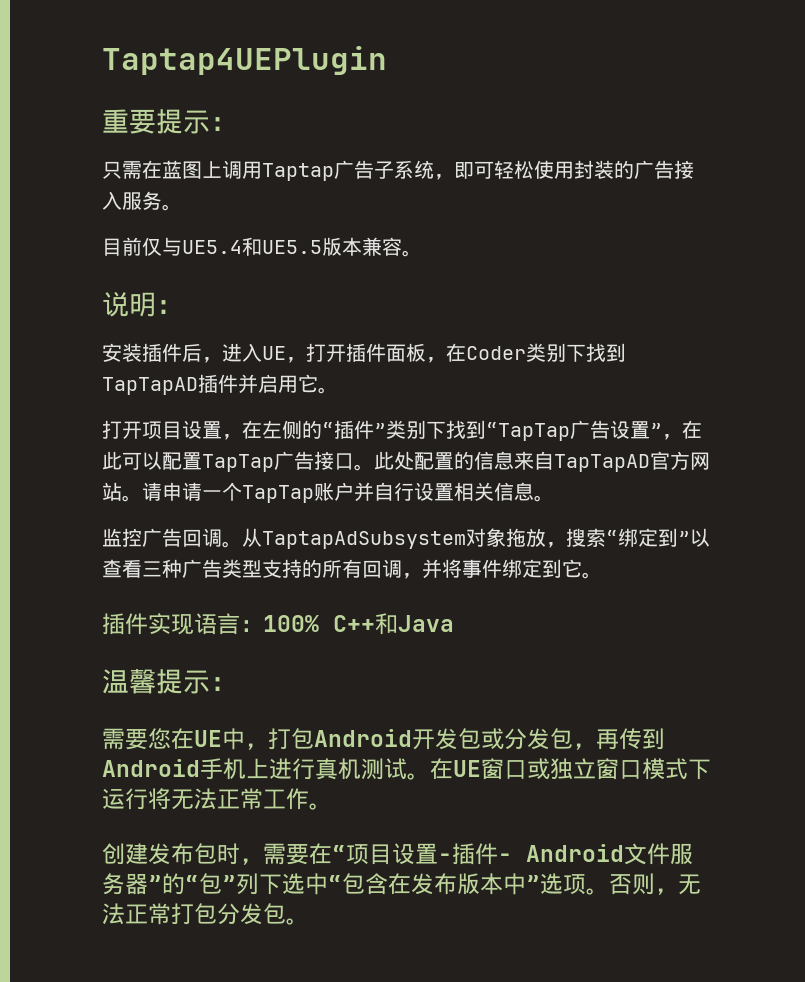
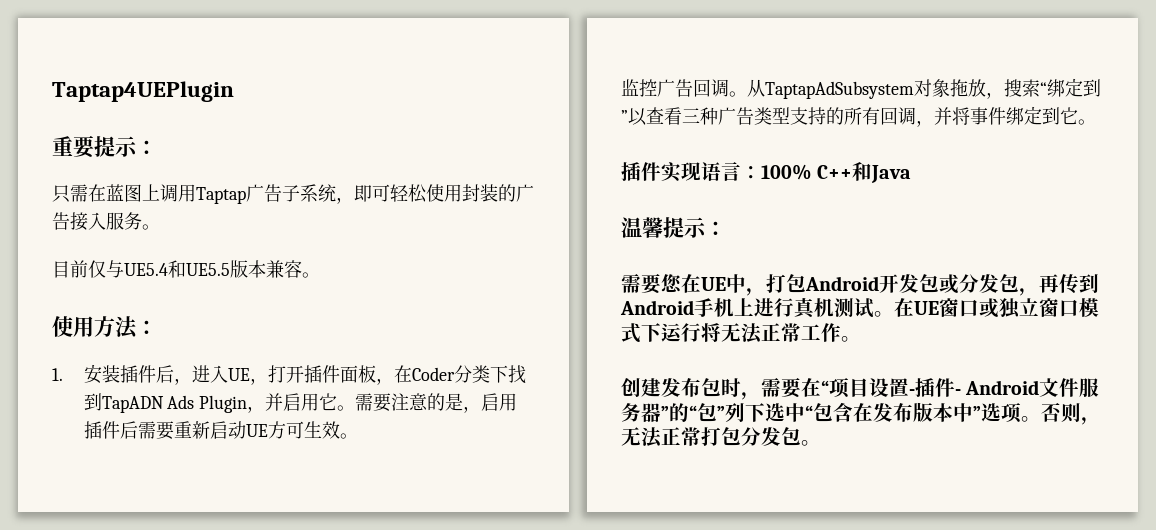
- 说明：
- 安装插件后，进入UE，打开插件面板，在Coder类别下找到TapTapAD插件并启用它。
- 打开项目设置，在左侧的“插件”类别下找到“TapTap广告设置”，在此可以配置TapTap广告接口。此处配置的信息来自TapTapAD官方网站。请申请一个TapTap账户并自行设置相关信息。
+ 使用方法：
+ 1.安装插件后，进入UE，打开插件面板，在Coder分类下找到TapADN Ads Plugin，并启用它。需要注意的是，启用插件后需要重新启动UE方可生效。

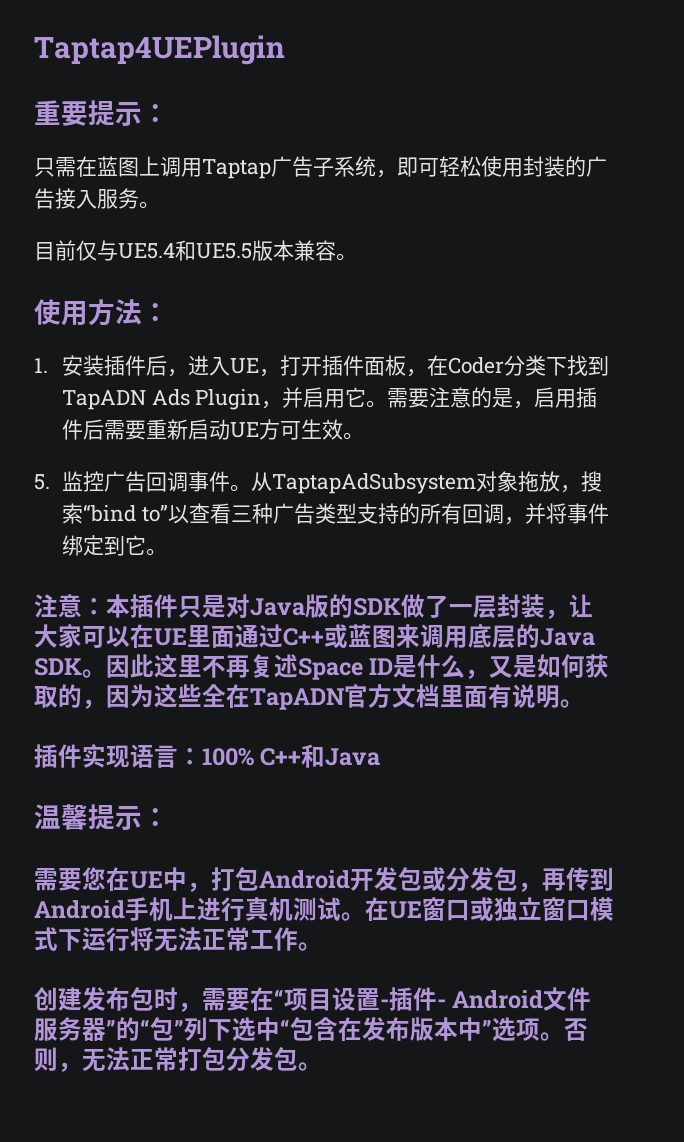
- 监控广告回调。
+ 5.监控广告回调事件。
- 从TaptapAdSubsystem对象拖放，搜索“绑定到”以查看三种广告类型支持的所有回调，并将事件绑定到它。
+ 从TaptapAdSubsystem对象拖放，搜索“bind to”以查看三种广告类型支持的所有回调，并将事件绑定到它。
+ 注意：本插件只是对Java版的SDK做了一层封装，让大家可以在UE里面通过C++或蓝图来调用底层的Java SDK。因此这里不再复述Space ID是什么，又是如何获取的，因为这些全在TapADN官方文档里面有说明。

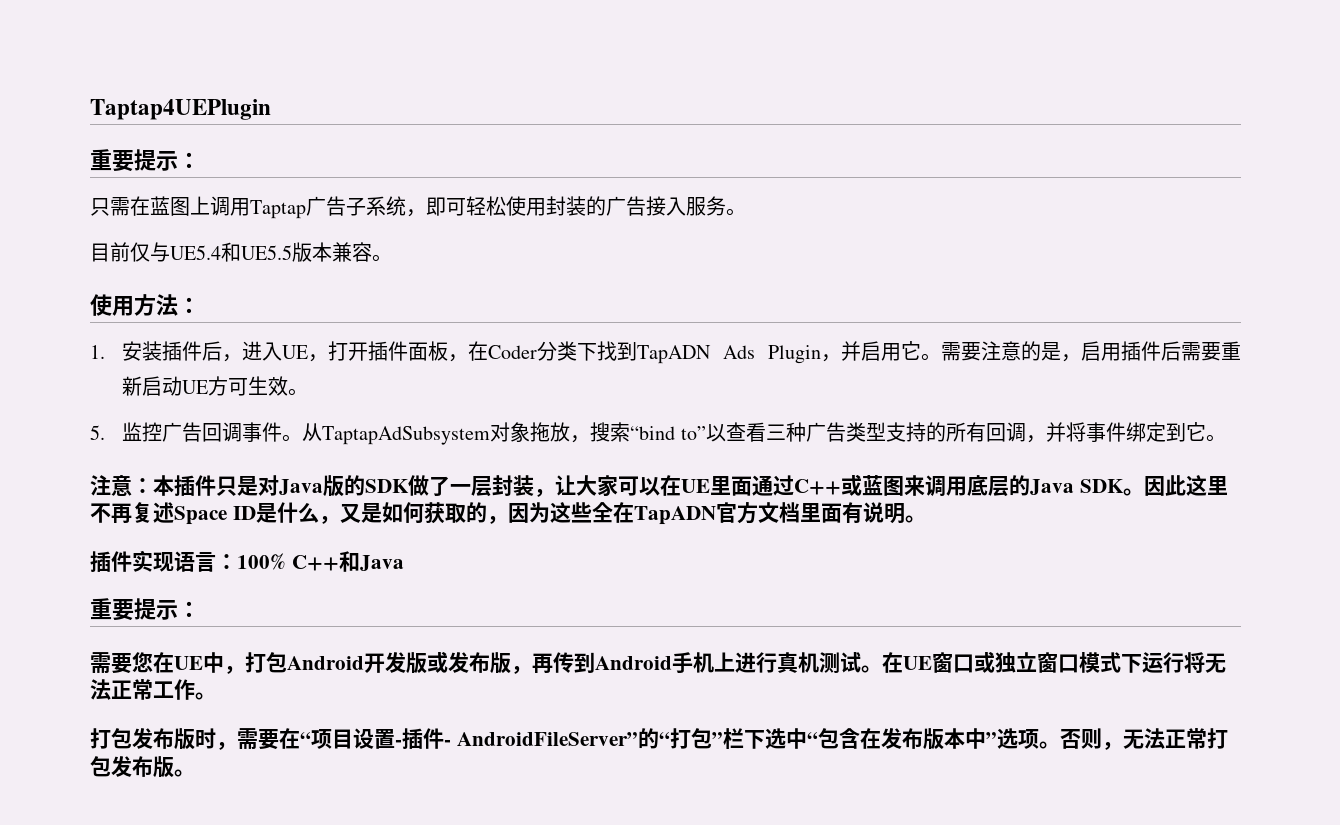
  插件实现语言：100% C++和Java
- 温馨提示：
+ 重要提示：
- 需要您在UE中，打包Android开发包或分发包，再传到Android手机上进行真机测试。
+ 需要您在UE中，打包Android开发版或发布版，再传到Android手机上进行真机测试。
- 创建发布包时，需要在“项目设置-插件- Android文件服务器”的“包”列下选中“包含在发布版本中”选项。
+ 打包发布版时，需要在“项目设置-插件- AndroidFileServer”的“打包”栏下选中“包含在发布版本中”选项。
- 否则，无法正常打包分发包。
+ 否则，无法正常打包发布版。

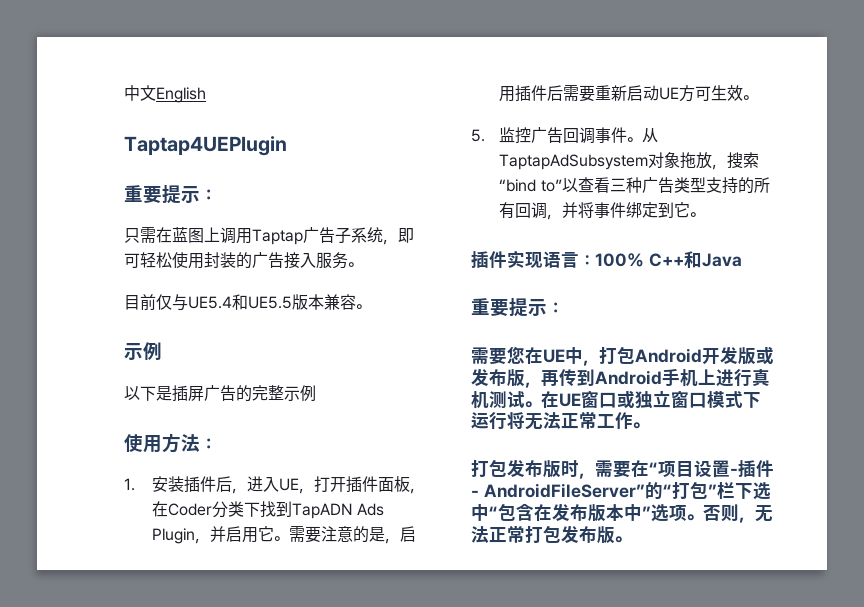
+ 中文English
  目前仅与UE5.4和UE5.5版本兼容。
+ 示例
+ 以下是插屏广告的完整示例
- 注意：本插件只是对Java版的SDK做了一层封装，让大家可以在UE里面通过C++或蓝图来调用底层的Java SDK。因此这里不再复述Space ID是什么，又是如何获取的，因为这些全在TapADN官方文档里面有说明。

